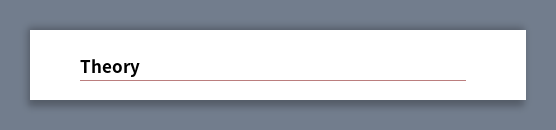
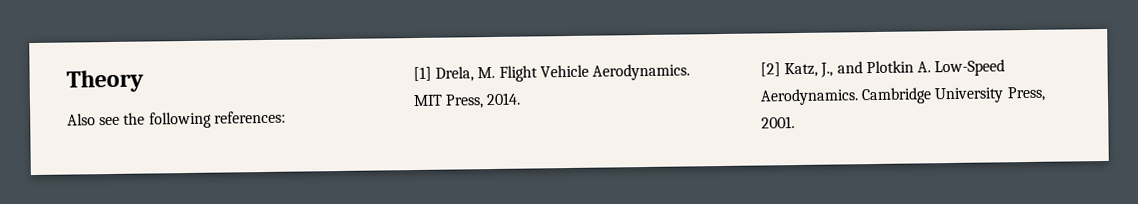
+ Also see the following references:
+ [1] Drela, M. Flight Vehicle Aerodynamics. MIT Press, 2014.
+ [2] Katz, J., and Plotkin A. Low-Speed Aerodynamics. Cambridge University Press, 2001.

